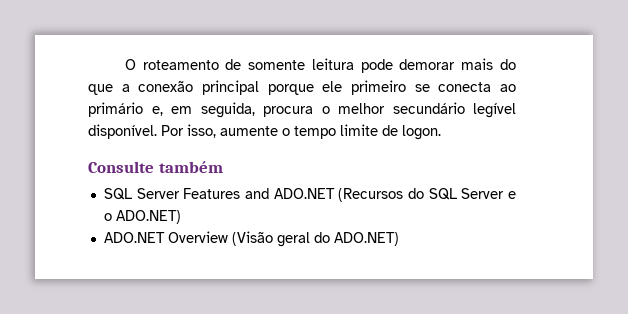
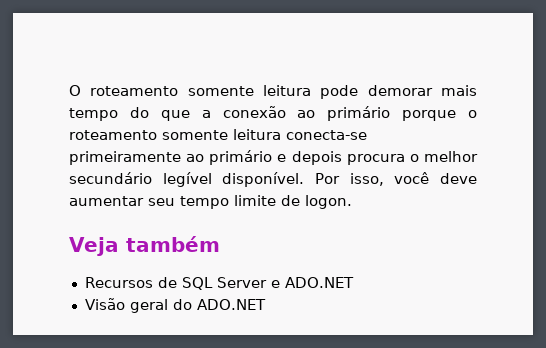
- O roteamento de somente leitura pode demorar mais do que a conexão principal porque ele primeiro se conecta ao primário e, em seguida, procura o melhor secundário legível disponível.
+ O roteamento somente leitura pode demorar mais tempo do que a conexão ao primário porque o roteamento somente leitura conecta-se primeiramente ao primário e depois procura o melhor secundário legível disponível.
- Por isso, aumente o tempo limite de logon.
+ Por isso, você deve aumentar seu tempo limite de logon.
- Consulte também
+ Veja também
- SQL Server Features and ADO.NET (Recursos do SQL Server e o ADO.NET)
- ADO.NET Overview (Visão geral do ADO.NET)
+ Recursos de SQL Server e ADO.NET
+ Visão geral do ADO.NET

